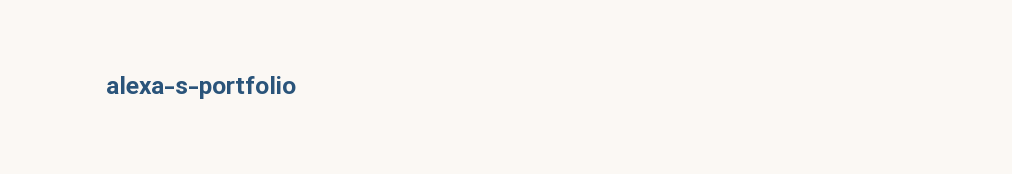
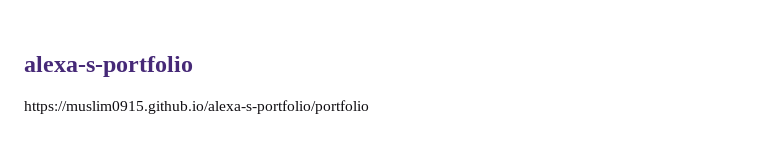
+ https://muslim0915.github.io/alexa-s-portfolio/portfolio

